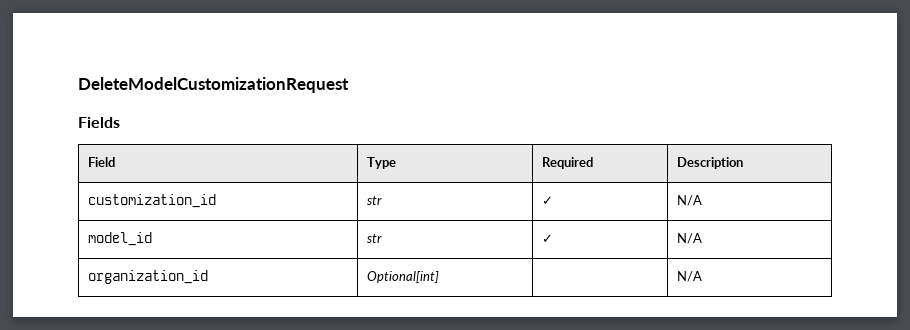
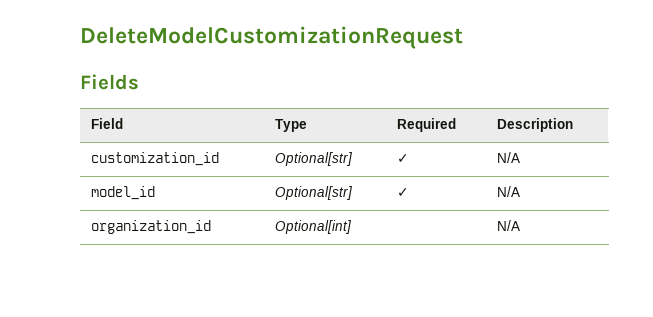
- customization_id | str | ✓ | N/A
+ customization_id | Optional[str] | ✓ | N/A
- model_id | str | ✓ | N/A
+ model_id | Optional[str] | ✓ | N/A

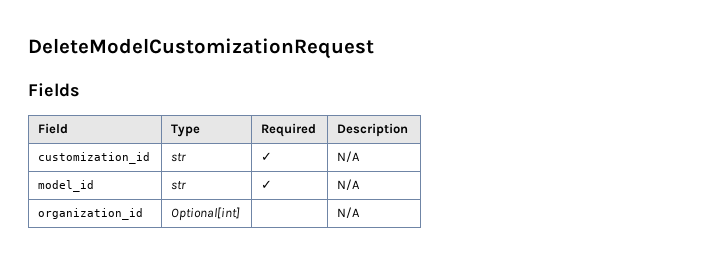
- customization_id | Optional[str] | ✓ | N/A
+ customization_id | str | ✓ | N/A
- model_id | Optional[str] | ✓ | N/A
+ model_id | str | ✓ | N/A

